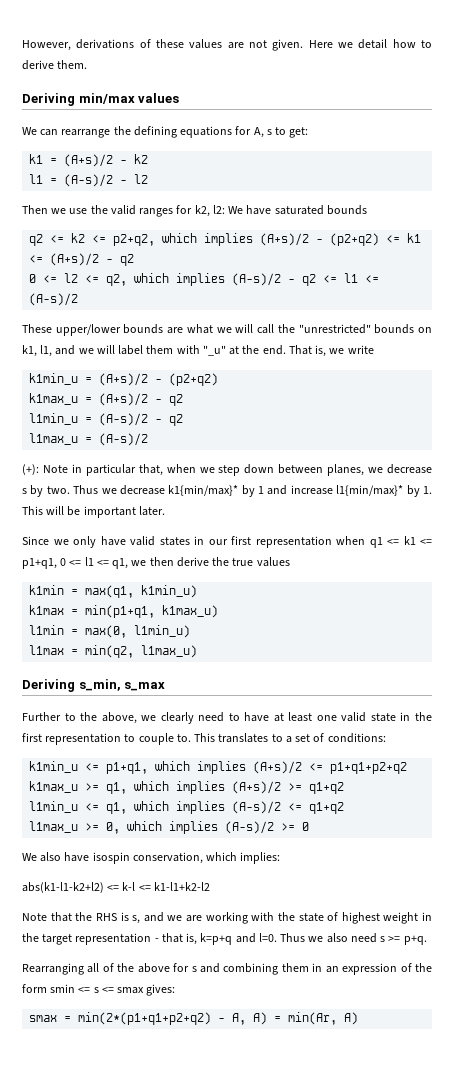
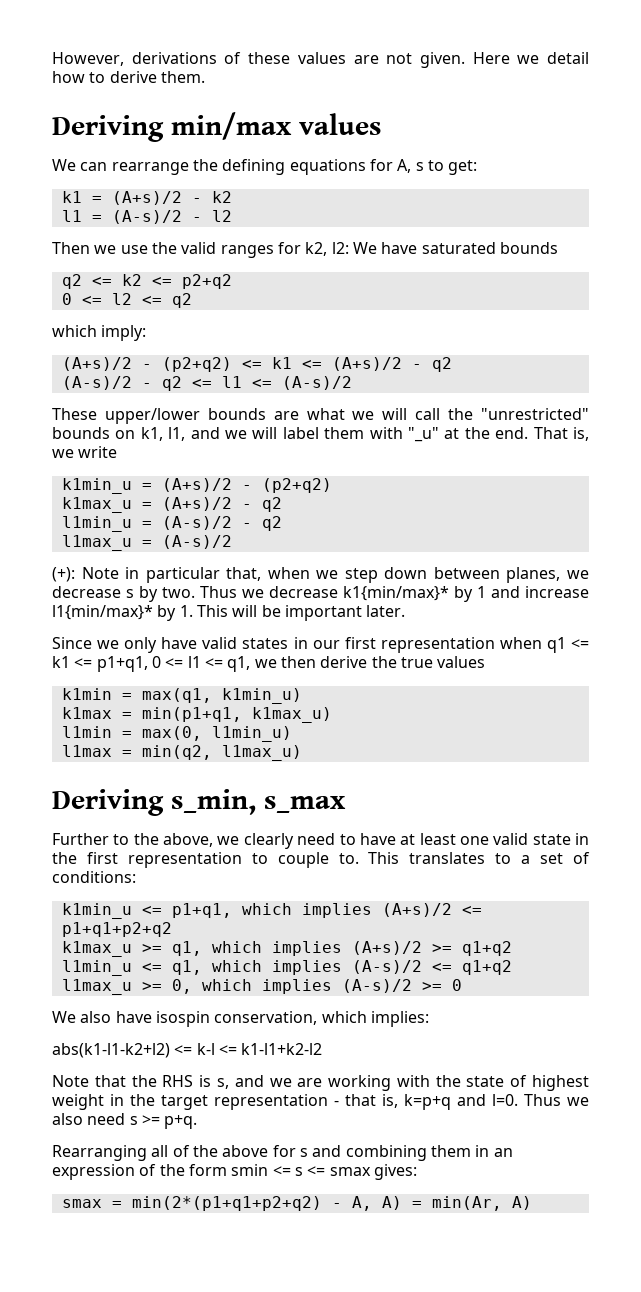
- q2 <= k2 <= p2+q2, which implies (A+s)/2 - (p2+q2) <= k1 <= (A+s)/2 - q2
+ q2 <= k2 <= p2+q2
+ 0 <= l2 <= q2
+ which imply:
+ (A+s)/2 - (p2+q2) <= k1 <= (A+s)/2 - q2
- 0 <= l2 <= q2, which implies (A-s)/2 - q2 <= l1 <= (A-s)/2
+ (A-s)/2 - q2 <= l1 <= (A-s)/2

